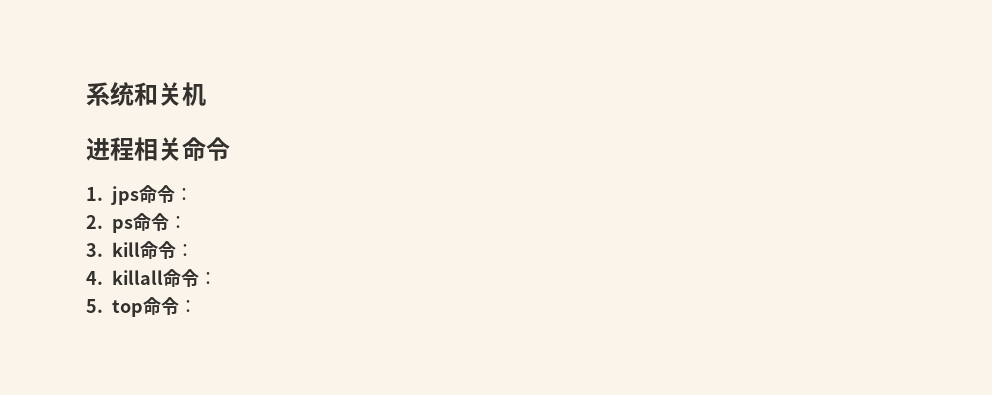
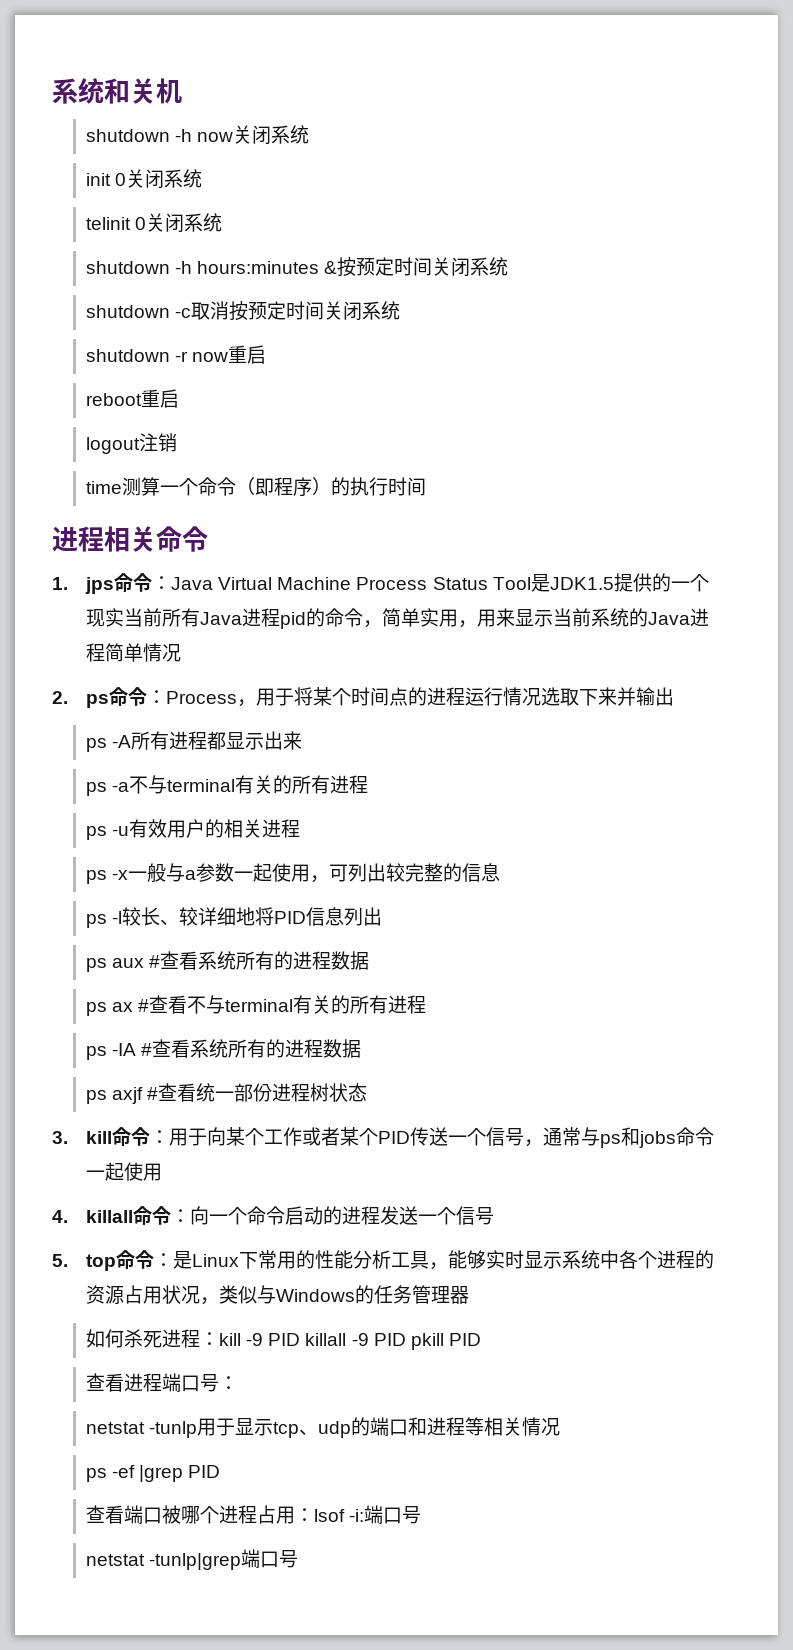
+ shutdown -h now关闭系统
+ init 0关闭系统
+ telinit 0关闭系统
+ shutdown -h hours:minutes &按预定时间关闭系统
+ shutdown -c取消按预定时间关闭系统
+ shutdown -r now重启
+ reboot重启
+ logout注销
+ time测算一个命令（即程序）的执行时间
- 1. jps命令：
- 2. ps命令：
- 3. kill命令：
- 4. killall命令：
- 5. top命令：
+ 1. jps命令：Java Virtual Machine Process Status Tool是JDK1.5提供的一个现实当前所有Java进程pid的命令，简单实用，用来显示当前系统的Java进程简单情况
+ 2. ps命令：Process，用于将某个时间点的进程运行情况选取下来并输出
+ ps -A所有进程都显示出来
+ ps -a不与terminal有关的所有进程
+ ps -u有效用户的相关进程
+ ps -x一般与a参数一起使用，可列出较完整的信息
+ ps -l较长、较详细地将PID信息列出
+ ps aux #查看系统所有的进程数据
+ ps ax #查看不与terminal有关的所有进程
+ ps -IA #查看系统所有的进程数据
+ ps axjf #查看统一部份进程树状态
+ 3. kill命令：用于向某个工作或者某个PID传送一个信号，通常与ps和jobs命令一起使用
+ 4. killall命令：向一个命令启动的进程发送一个信号
+ 5. top命令：是Linux下常用的性能分析工具，能够实时显示系统中各个进程的资源占用状况，类似与Windows的任务管理器
+ 如何杀死进程：kill -9 PID killall -9 PID pkill PID
+ 查看进程端口号：
+ netstat -tunlp用于显示tcp、udp的端口和进程等相关情况
+ ps -ef |grep PID
+ 查看端口被哪个进程占用：lsof -i:端口号
+ netstat -tunlp|grep端口号

